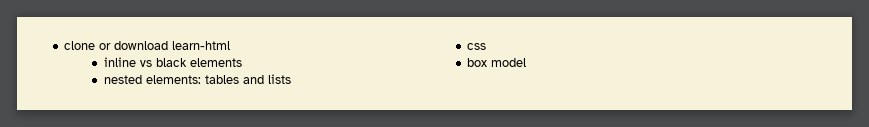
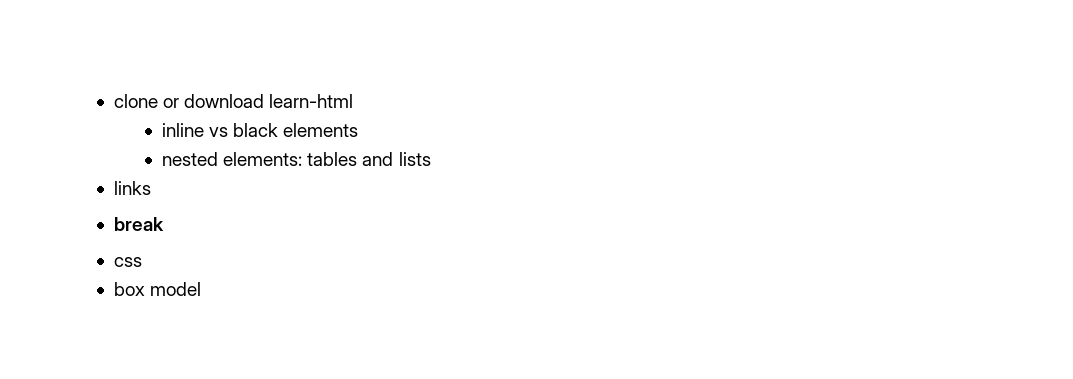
+ links
+ break

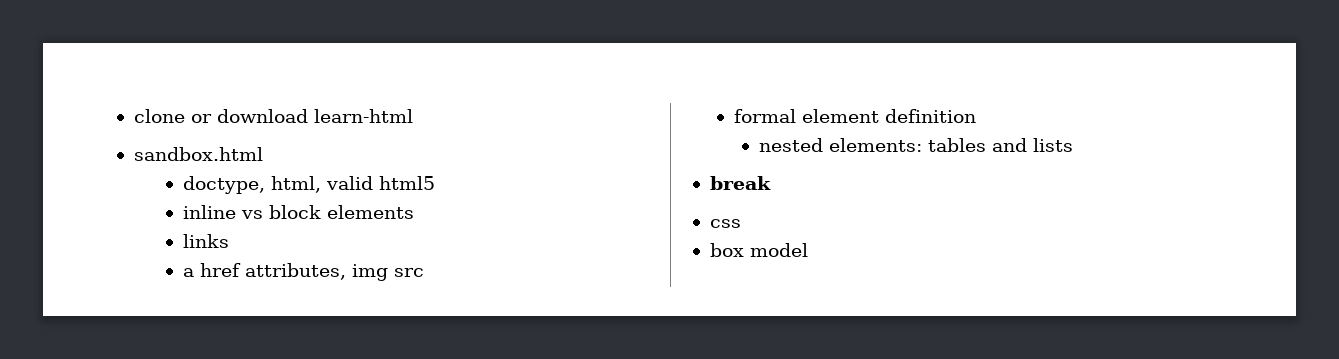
+ sandbox.html
+ doctype, html, valid html5
- inline vs black elements
+ inline vs block elements
+ links
+ a href attributes, img src
+ formal element definition
- links

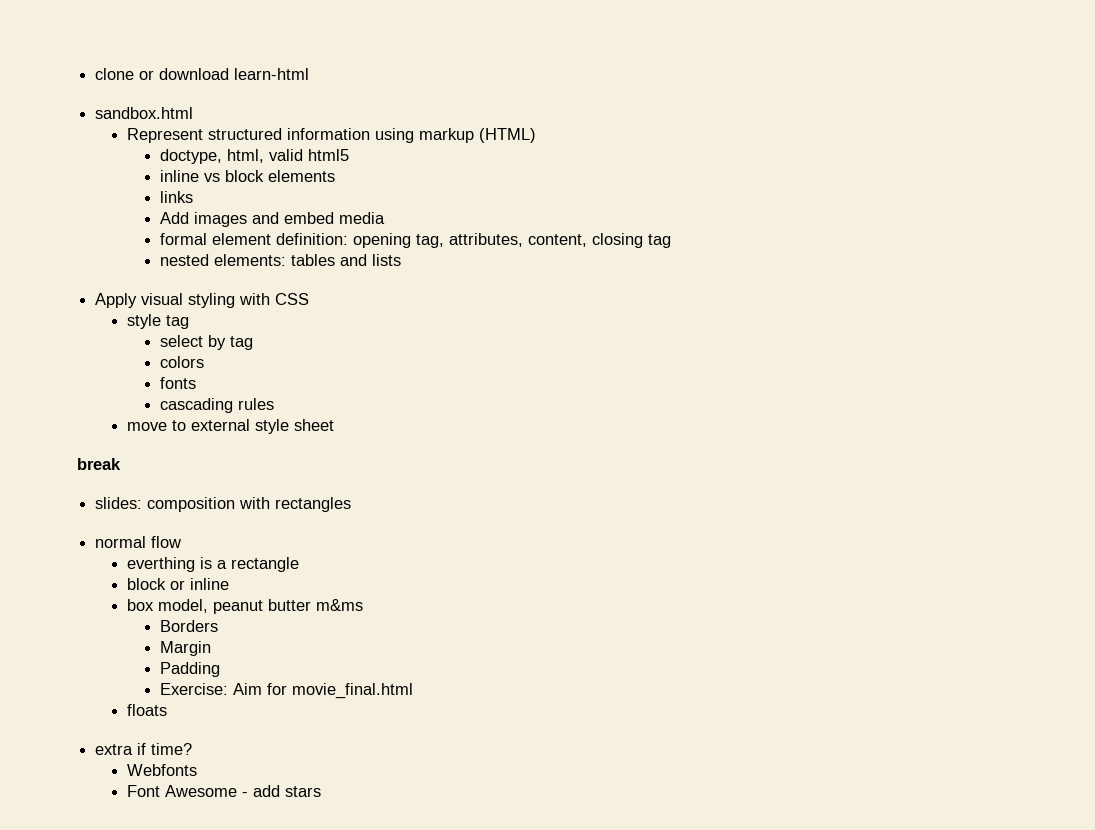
+ Represent structured information using markup (HTML)
- a href attributes, img src
- formal element definition
+ Add images and embed media
+ formal element definition: opening tag, attributes, content, closing tag
+ Apply visual styling with CSS
+ style tag
+ select by tag
+ colors
+ fonts
+ cascading rules
+ move to external style sheet
  break
- css
- box model
+ slides: composition with rectangles
+ normal flow
+ everthing is a rectangle
+ block or inline
+ box model, peanut butter m&ms
+ Borders
+ Margin
+ Padding
+ Exercise: Aim for movie_final.html
+ floats
+ extra if time?
+ Webfonts
+ Font Awesome - add stars

